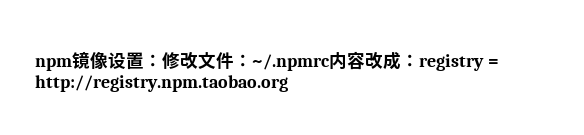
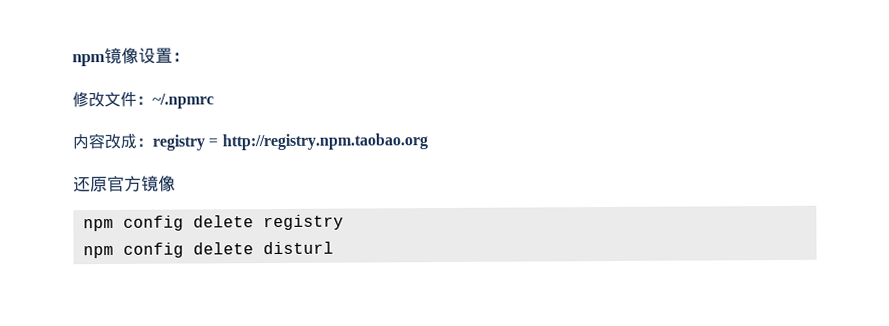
- npm镜像设置：修改文件：~/.npmrc内容改成：registry = http://registry.npm.taobao.org
+ npm镜像设置：
+ 修改文件：~/.npmrc
+ 内容改成：registry = http://registry.npm.taobao.org
+ 还原官方镜像
+ npm config delete registry
+ npm config delete disturl

